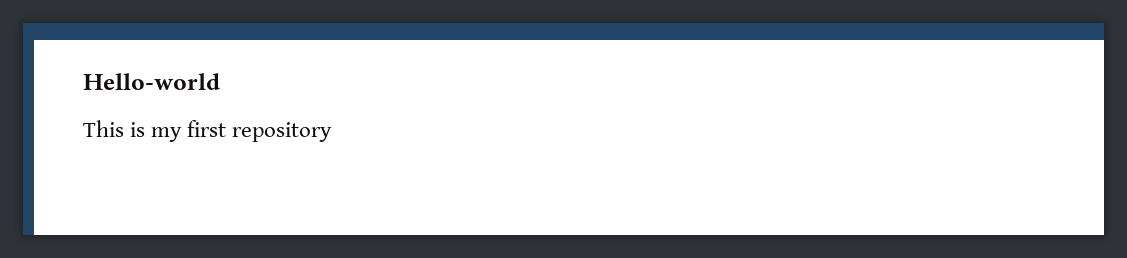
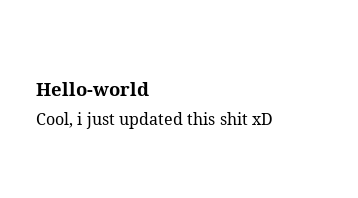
- This is my first repository
+ Cool, i just updated this shit xD

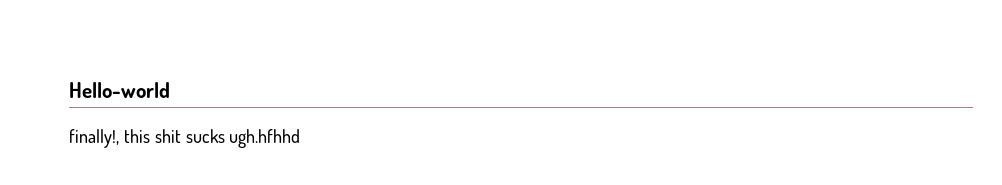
- Cool, i just updated this shit xD
+ finally!, this shit sucks ugh.hfhhd

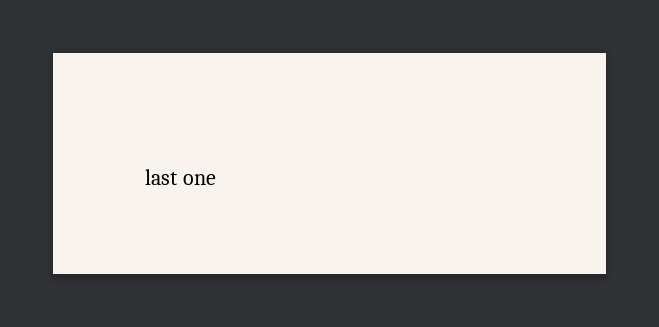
- Hello-world
- finally!, this shit sucks ugh.hfhhd
+ last one

